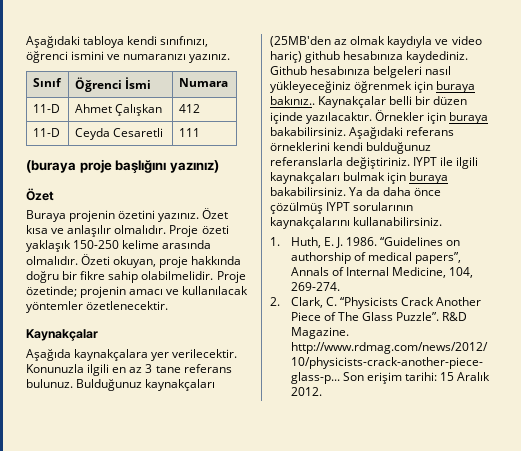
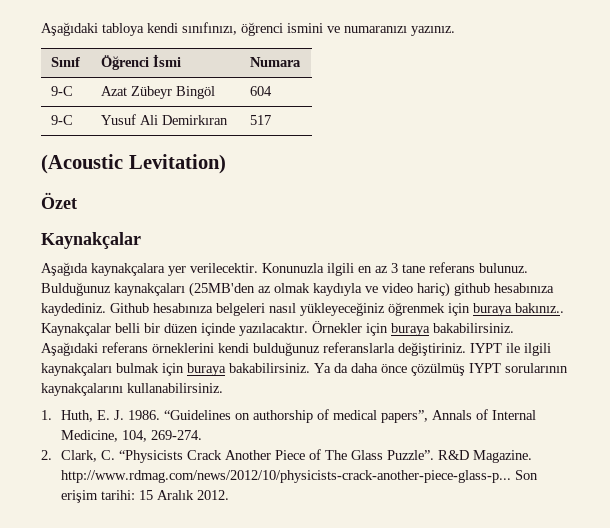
- 11-D | Ahmet Çalışkan | 412
- 11-D | Ceyda Cesaretli | 111
- (buraya proje başlığını yazınız)
+ 9-C | Azat Zübeyr Bingöl | 604
+ 9-C | Yusuf Ali Demirkıran | 517
+ (Acoustic Levitation)
  Özet
- Buraya projenin özetini yazınız. Özet kısa ve anlaşılır olmalıdır. Proje özeti yaklaşık 150-250 kelime arasında olmalıdır. Özeti okuyan, proje hakkında doğru bir fikre sahip olabilmelidir. Proje özetinde; projenin amacı ve kullanılacak yöntemler özetlenecektir.

